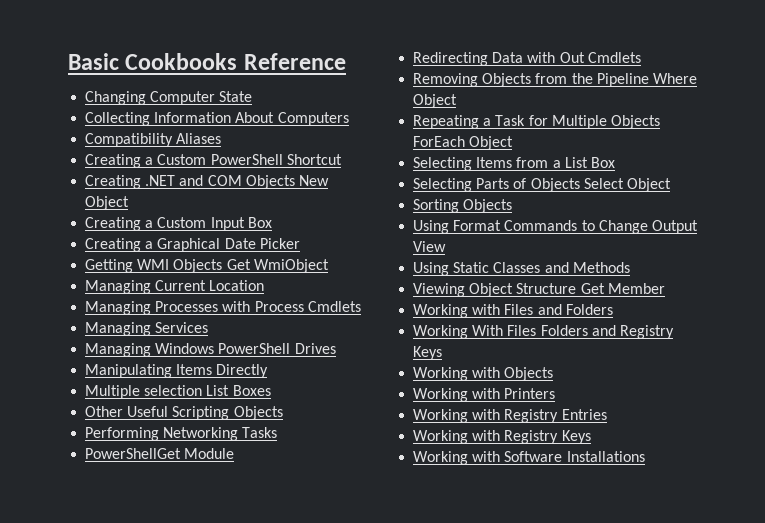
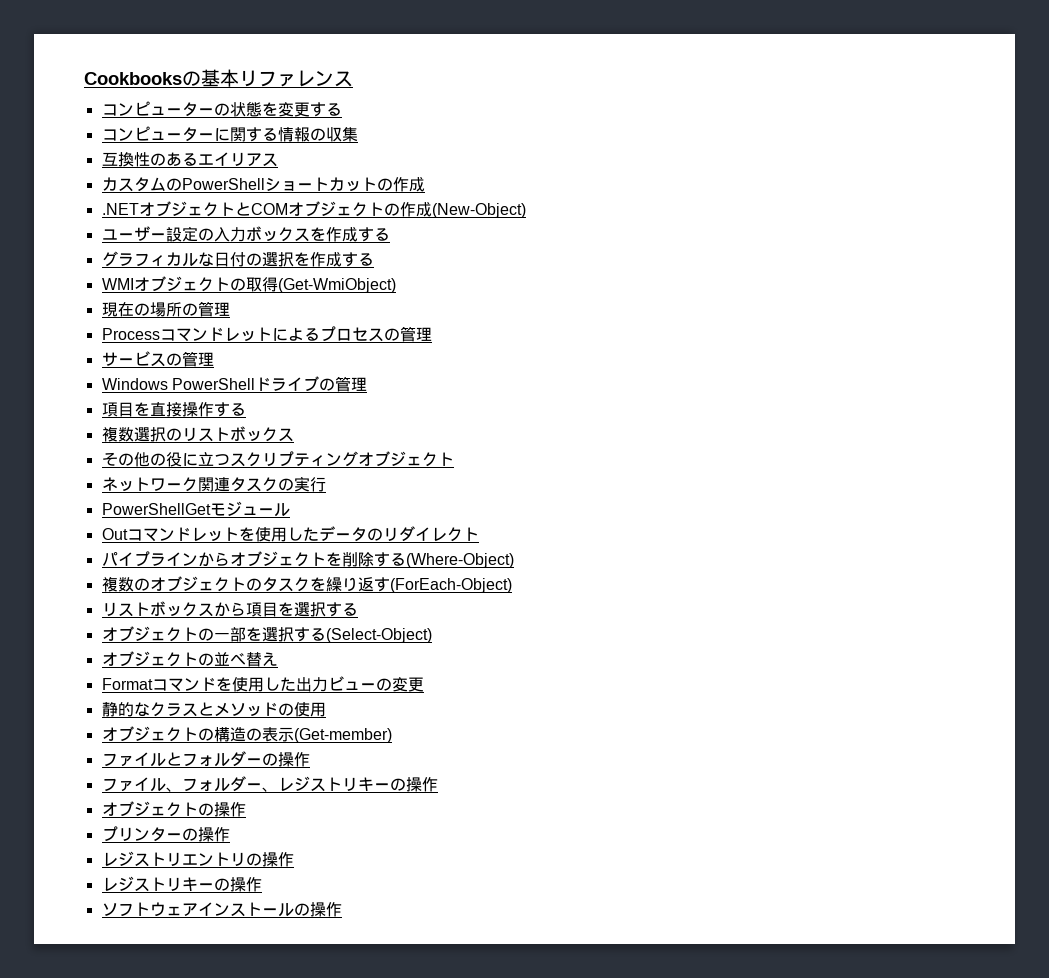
- Basic Cookbooks Reference
- Changing Computer State
- Collecting Information About Computers
- Compatibility Aliases
- Creating a Custom PowerShell Shortcut
- Creating .NET and COM Objects New Object
- Creating a Custom Input Box
- Creating a Graphical Date Picker
- Getting WMI Objects Get WmiObject
- Managing Current Location
- Managing Processes with Process Cmdlets
- Managing Services
- Managing Windows PowerShell Drives
- Manipulating Items Directly
- Multiple selection List Boxes
- Other Useful Scripting Objects
- Performing Networking Tasks
- PowerShellGet Module
- Redirecting Data with Out Cmdlets
- Removing Objects from the Pipeline Where Object
- Repeating a Task for Multiple Objects ForEach Object
- Selecting Items from a List Box
- Selecting Parts of Objects Select Object
- Sorting Objects
- Using Format Commands to Change Output View
- Using Static Classes and Methods
- Viewing Object Structure Get Member
- Working with Files and Folders
- Working With Files Folders and Registry Keys
- Working with Objects
- Working with Printers
- Working with Registry Entries
- Working with Registry Keys
- Working with Software Installations
+ Cookbooksの基本リファレンス
+ コンピューターの状態を変更する
+ コンピューターに関する情報の収集
+ 互換性のあるエイリアス
+ カスタムのPowerShellショートカットの作成
+ .NETオブジェクトとCOMオブジェクトの作成(New-Object)
+ ユーザー設定の入力ボックスを作成する
+ グラフィカルな日付の選択を作成する
+ WMIオブジェクトの取得(Get-WmiObject)
+ 現在の場所の管理
+ Processコマンドレットによるプロセスの管理
+ サービスの管理
+ Windows PowerShellドライブの管理
+ 項目を直接操作する
+ 複数選択のリストボックス
+ その他の役に立つスクリプティングオブジェクト
+ ネットワーク関連タスクの実行
+ PowerShellGetモジュール
+ Outコマンドレットを使用したデータのリダイレクト
+ パイプラインからオブジェクトを削除する(Where-Object)
+ 複数のオブジェクトのタスクを繰り返す(ForEach-Object)
+ リストボックスから項目を選択する
+ オブジェクトの一部を選択する(Select-Object)
+ オブジェクトの並べ替え
+ Formatコマンドを使用した出力ビューの変更
+ 静的なクラスとメソッドの使用
+ オブジェクトの構造の表示(Get-member)
+ ファイルとフォルダーの操作
+ ファイル、フォルダー、レジストリキーの操作
+ オブジェクトの操作
+ プリンターの操作
+ レジストリエントリの操作
+ レジストリキーの操作
+ ソフトウェアインストールの操作

